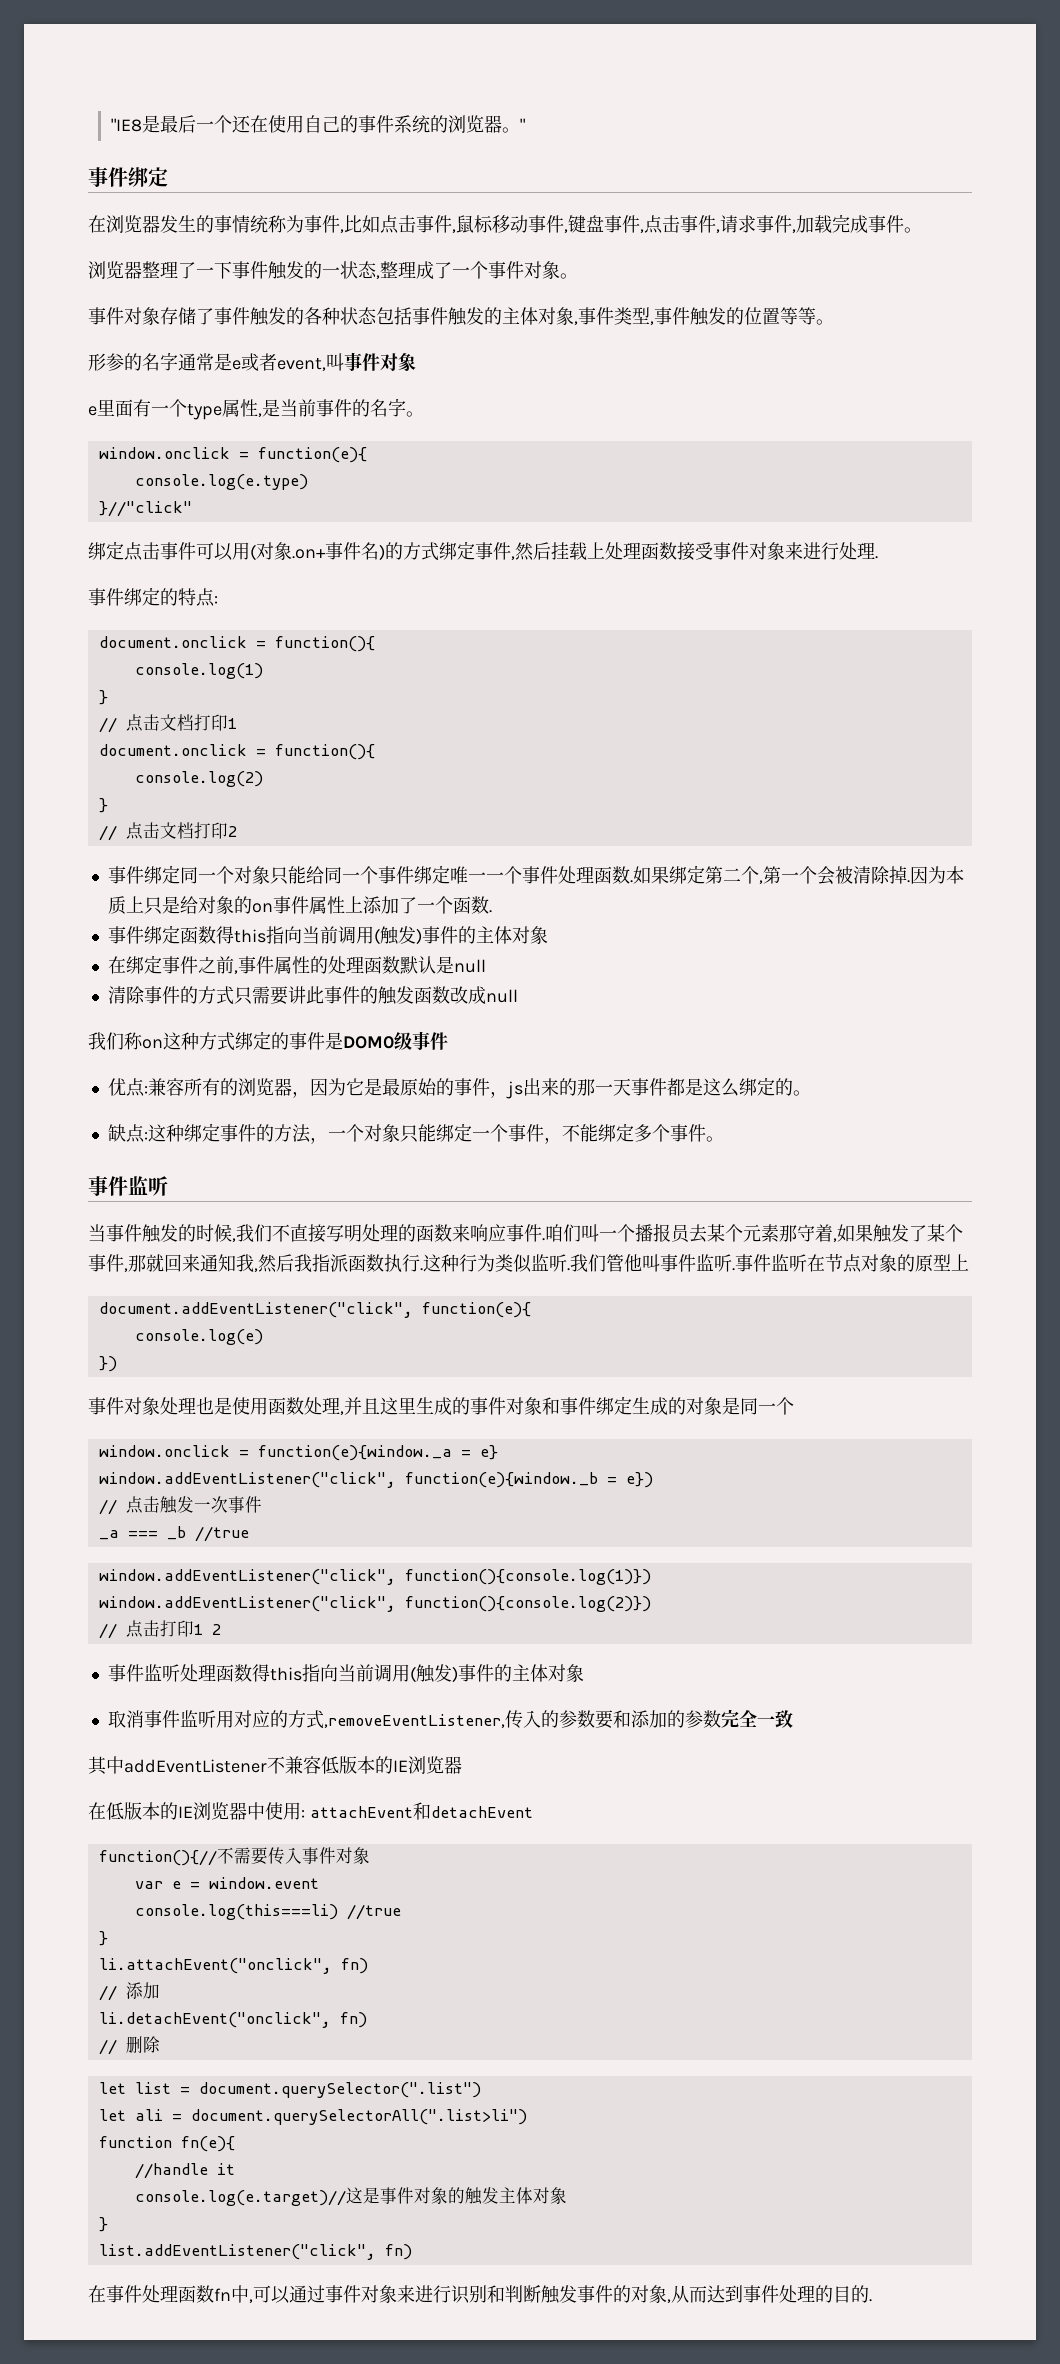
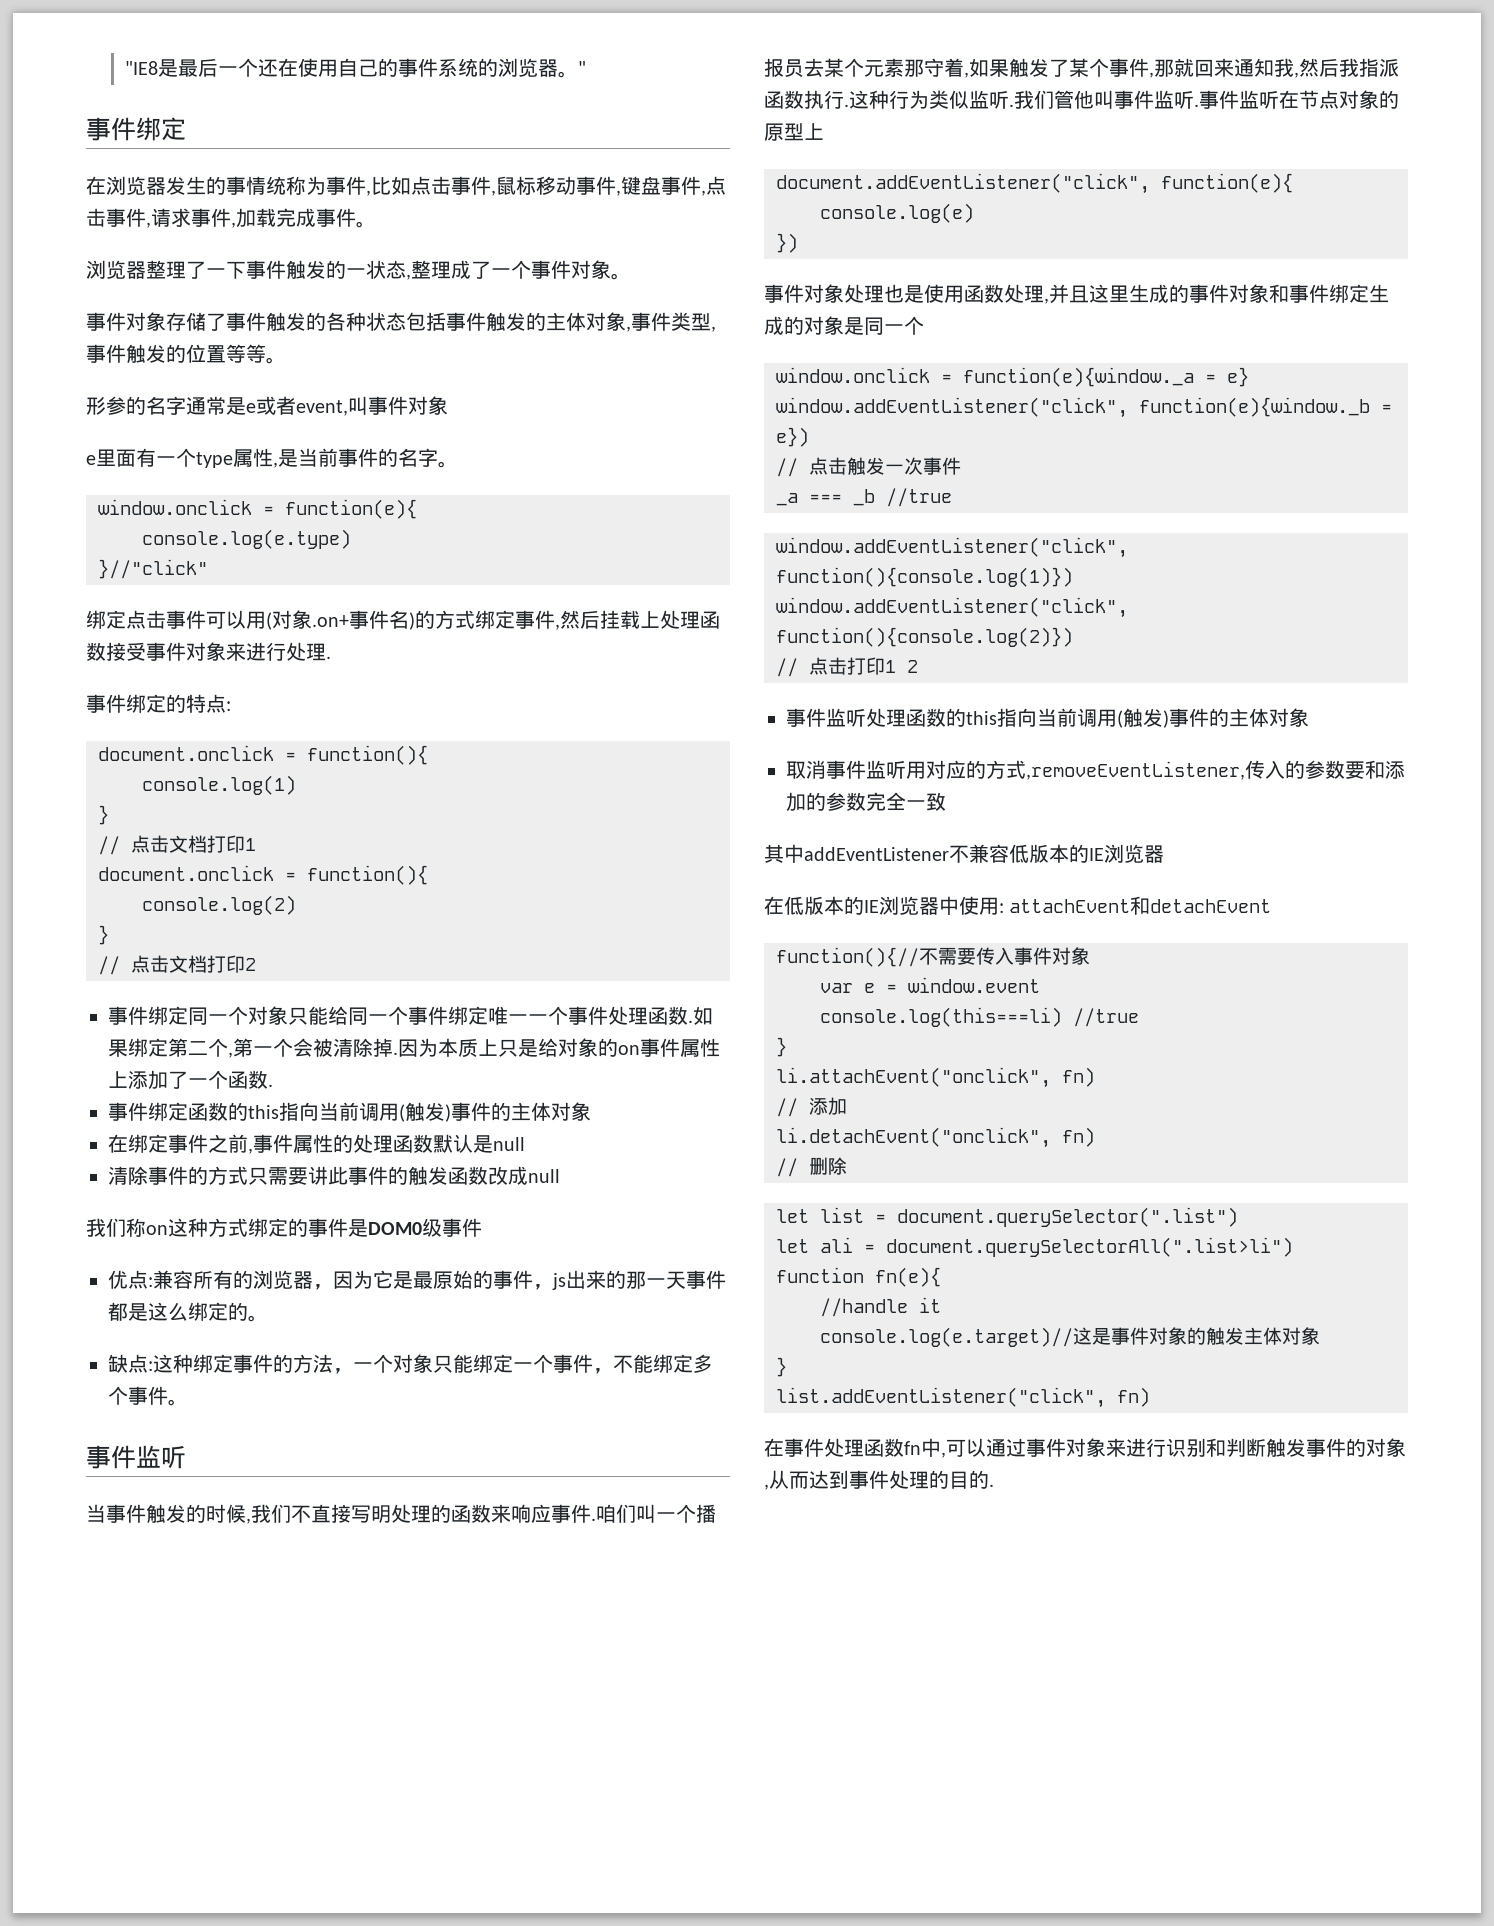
- 事件绑定函数得this指向当前调用(触发)事件的主体对象
+ 事件绑定函数的this指向当前调用(触发)事件的主体对象
- 事件监听处理函数得this指向当前调用(触发)事件的主体对象
+ 事件监听处理函数的this指向当前调用(触发)事件的主体对象

